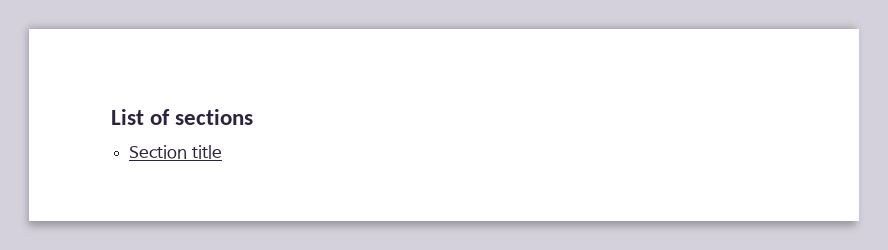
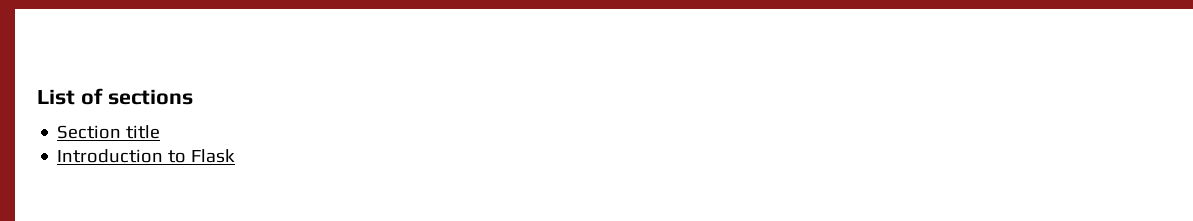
+ Introduction to Flask

